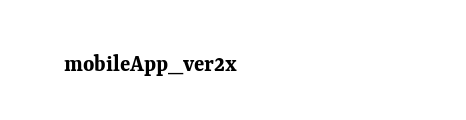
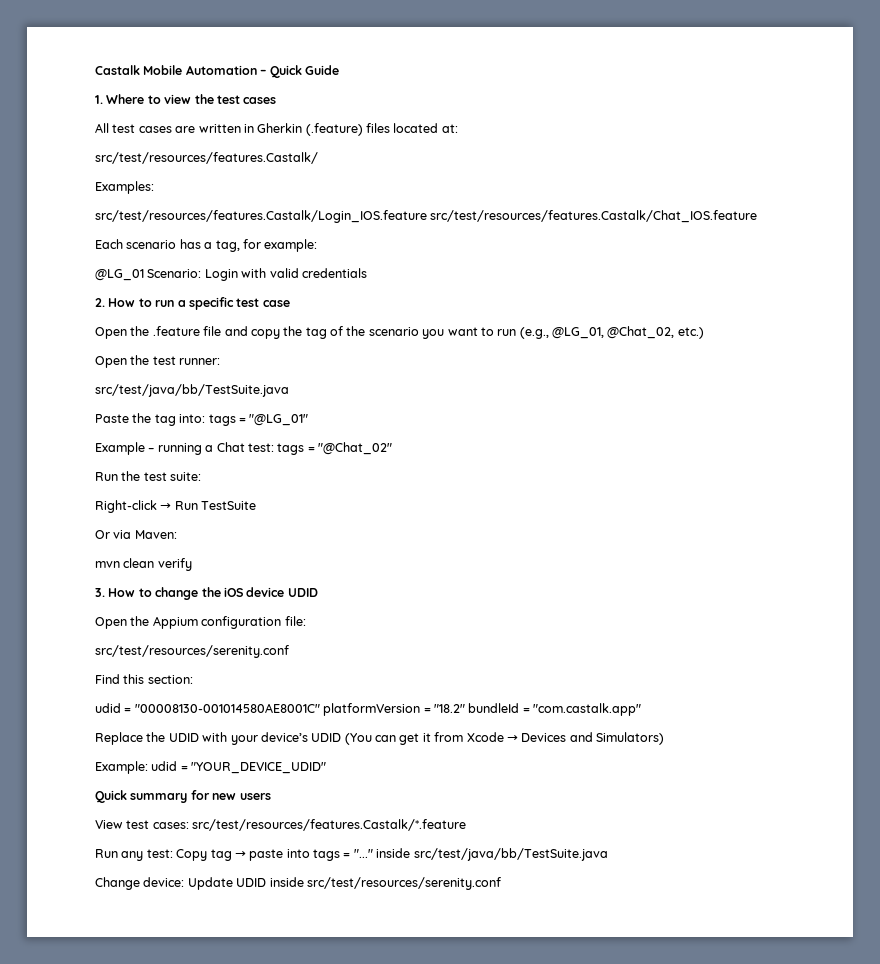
- mobileApp_ver2x
+ Castalk Mobile Automation – Quick Guide
+ 1. Where to view the test cases
+ All test cases are written in Gherkin (.feature) files located at:
+ src/test/resources/features.Castalk/
+ Examples:
+ src/test/resources/features.Castalk/Login_IOS.feature src/test/resources/features.Castalk/Chat_IOS.feature
+ Each scenario has a tag, for example:
+ @LG_01 Scenario: Login with valid credentials
+ 2. How to run a specific test case
+ Open the .feature file and copy the tag of the scenario you want to run (e.g., @LG_01, @Chat_02, etc.)
+ Open the test runner:
+ src/test/java/bb/TestSuite.java
+ Paste the tag into: tags = "@LG_01"
+ Example – running a Chat test: tags = "@Chat_02"
+ Run the test suite:
+ Right-click → Run TestSuite
+ Or via Maven:
+ mvn clean verify
+ 3. How to change the iOS device UDID
+ Open the Appium configuration file:
+ src/test/resources/serenity.conf
+ Find this section:
+ udid = "00008130-001014580AE8001C" platformVersion = "18.2" bundleId = "com.castalk.app"
+ Replace the UDID with your device’s UDID (You can get it from Xcode → Devices and Simulators)
+ Example: udid = "YOUR_DEVICE_UDID"
+ Quick summary for new users
+ View test cases: src/test/resources/features.Castalk/*.feature
+ Run any test: Copy tag → paste into tags = "..." inside src/test/java/bb/TestSuite.java
+ Change device: Update UDID inside src/test/resources/serenity.conf

